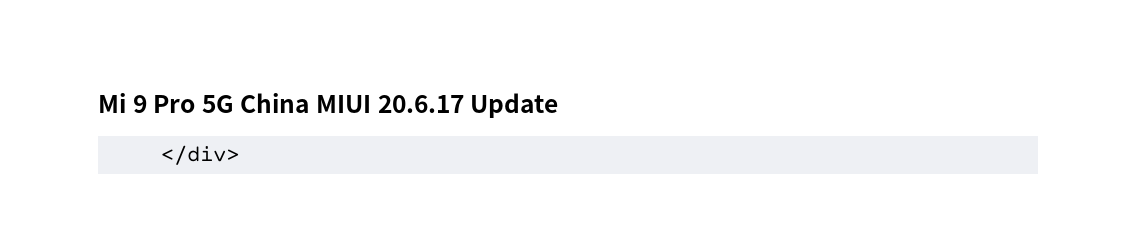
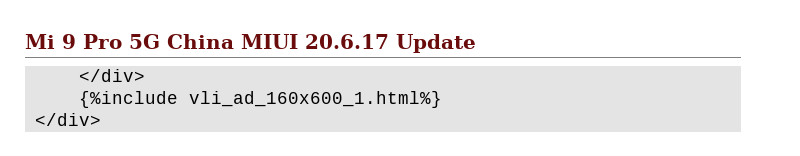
+ {%include vli_ad_160x600_1.html%}
+ </div>

